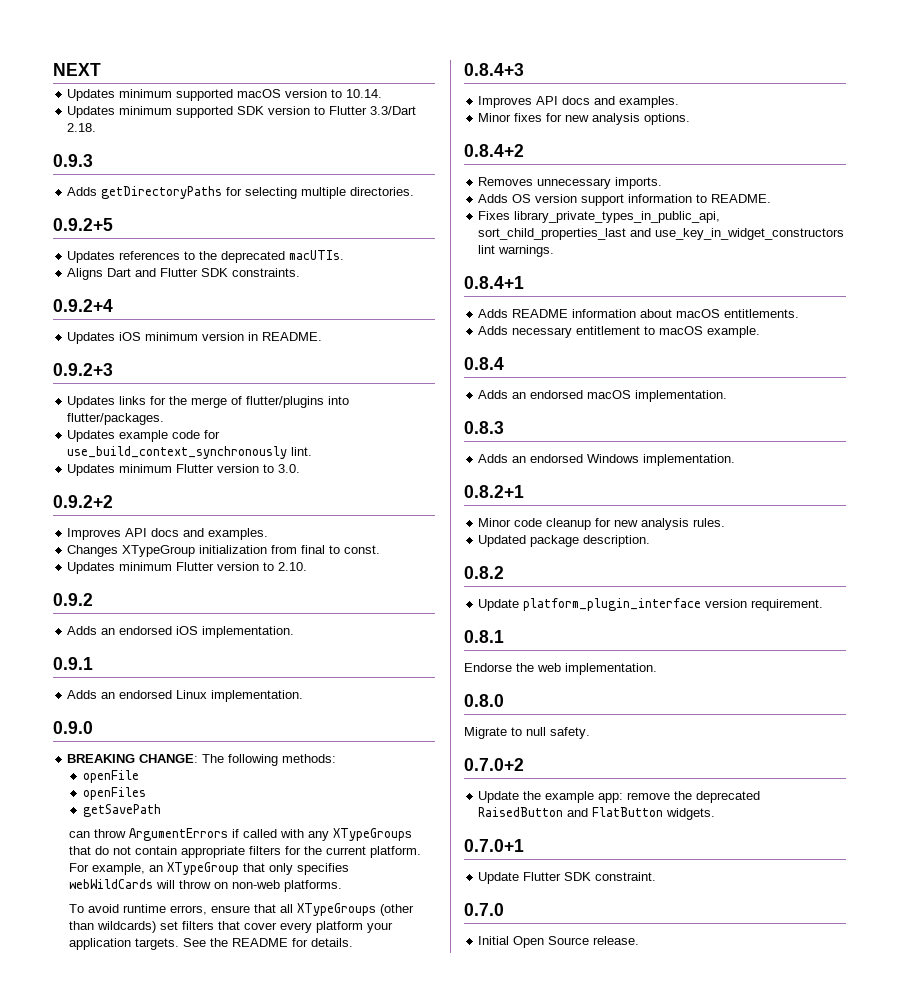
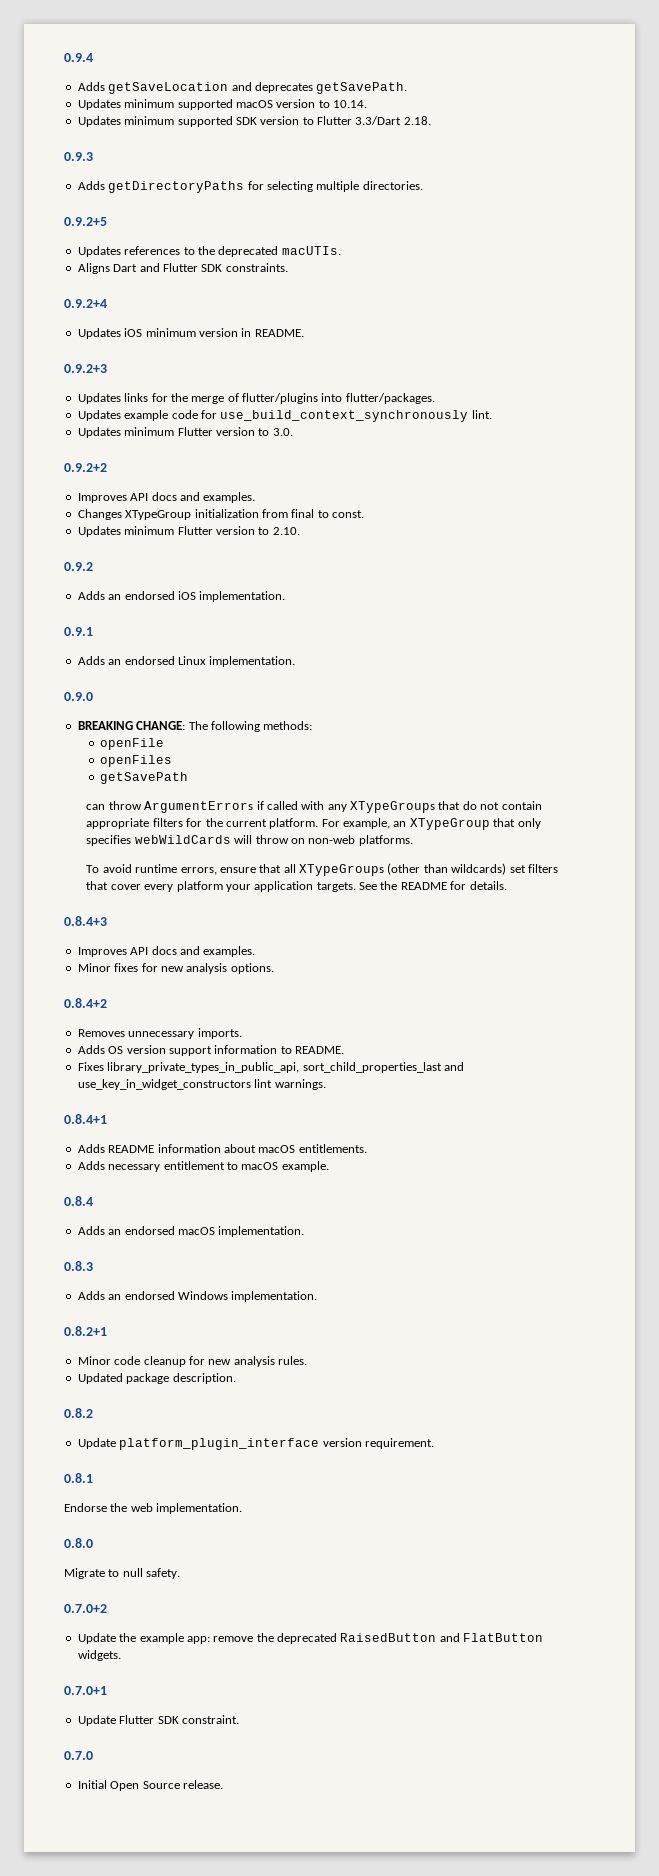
- NEXT
+ 0.9.4
+ Adds getSaveLocation and deprecates getSavePath.

